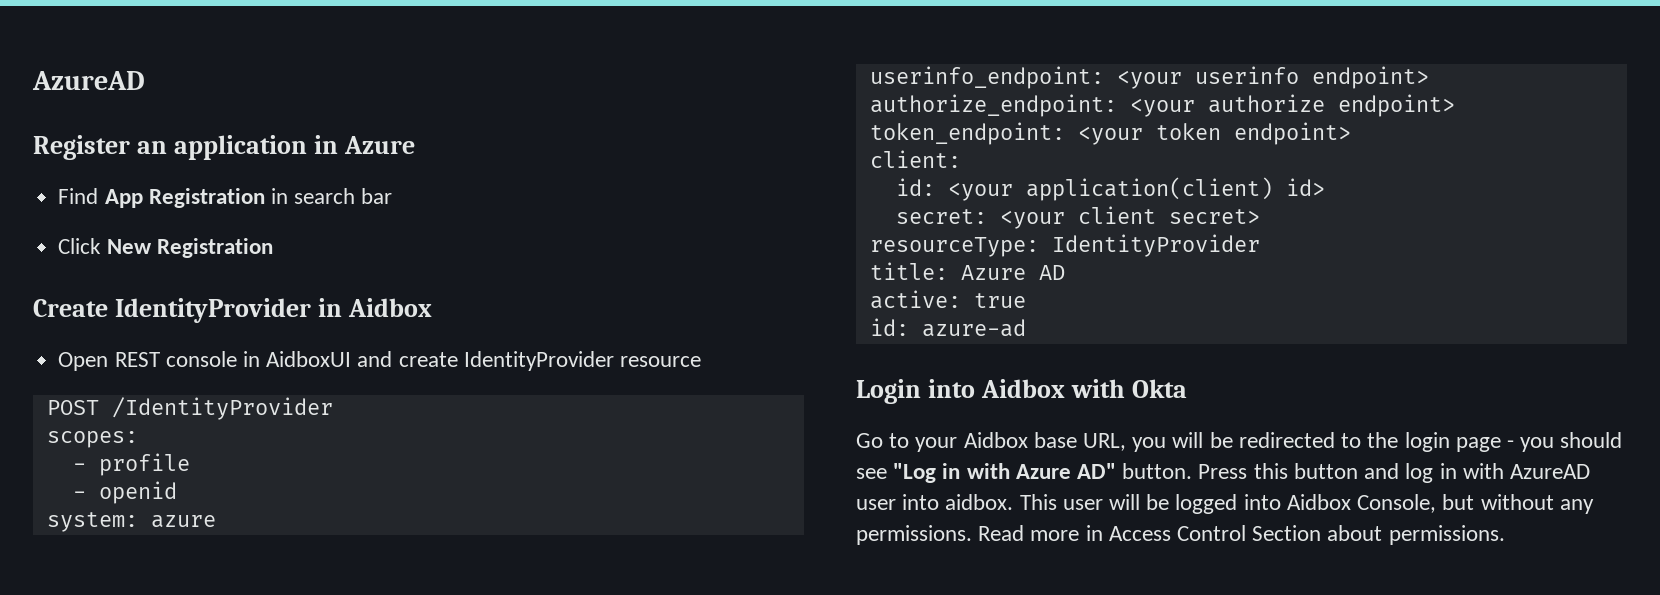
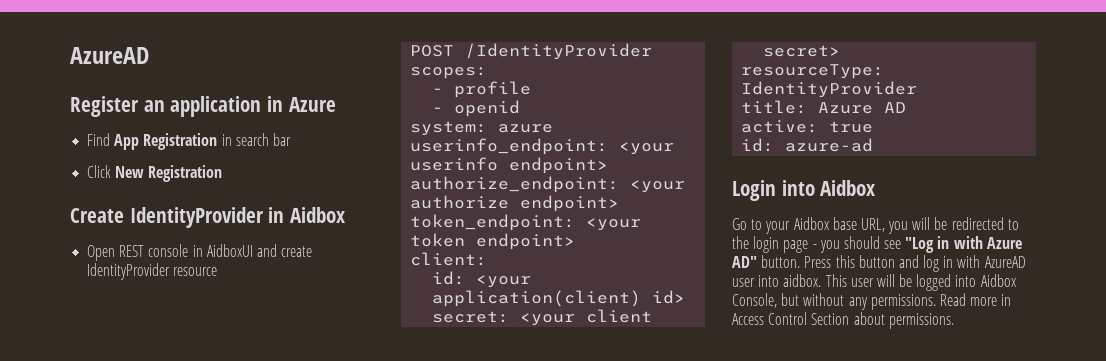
- Login into Aidbox with Okta
+ Login into Aidbox

